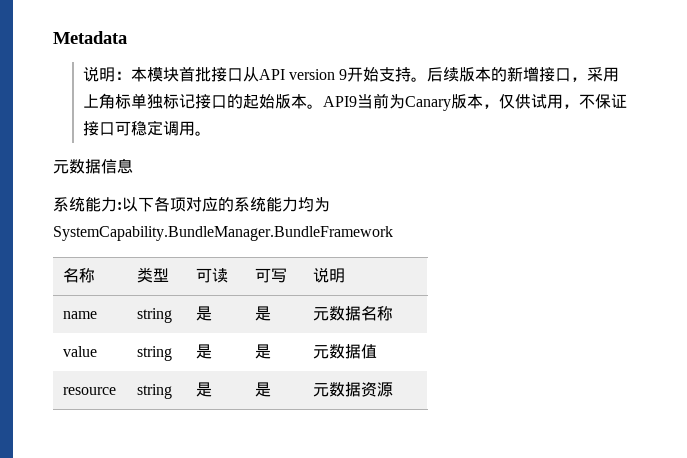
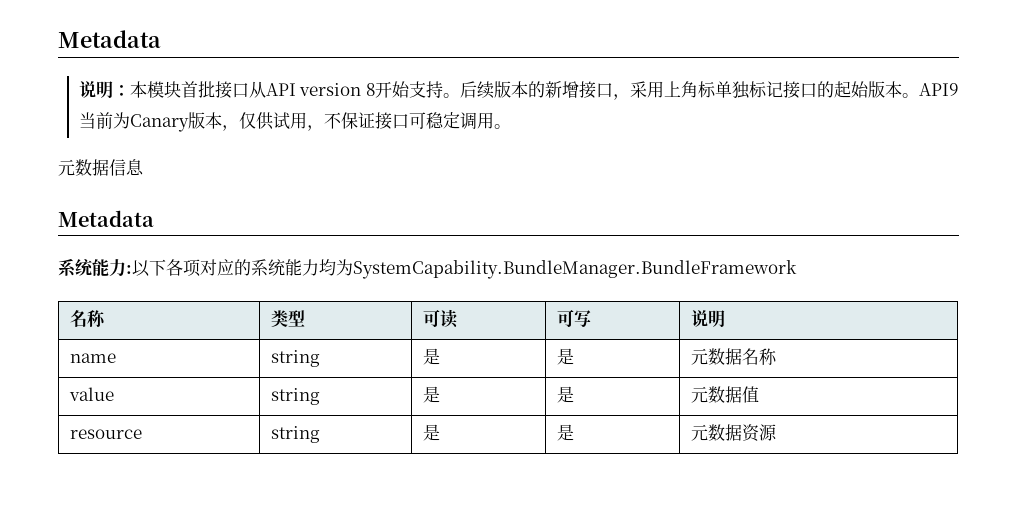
- 说明：本模块首批接口从API version 9开始支持。
+ 说明：本模块首批接口从API version 8开始支持。
  元数据信息
+ Metadata

